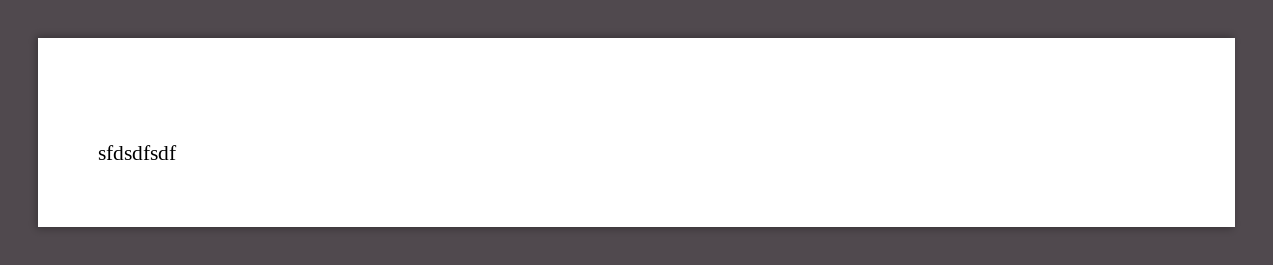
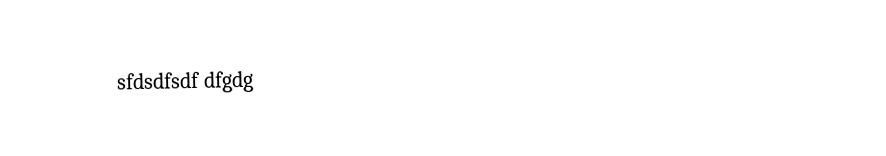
- sfdsdfsdf
+ sfdsdfsdf dfgdg

